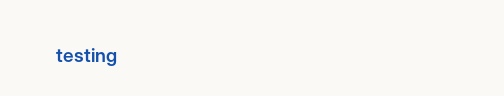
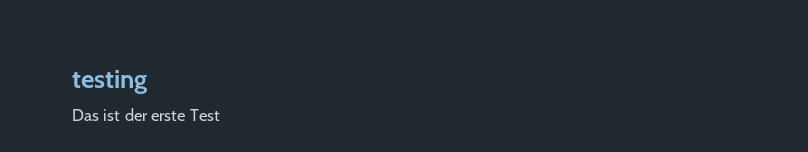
+ Das ist der erste Test

